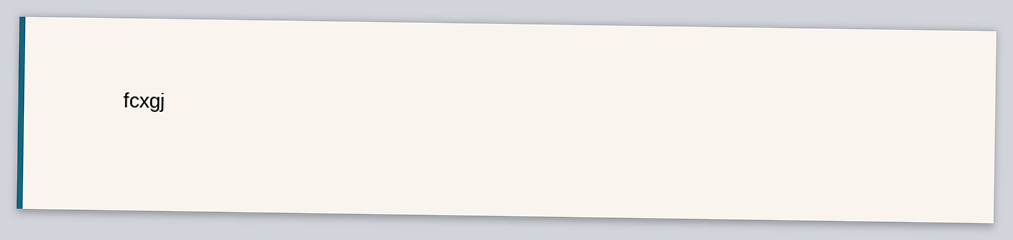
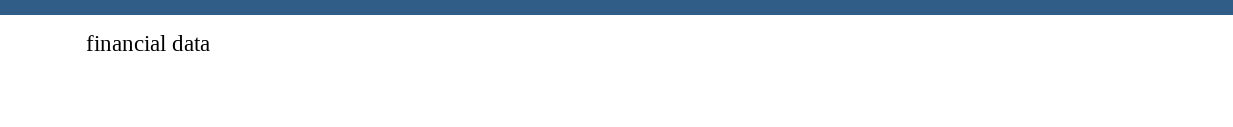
- fcxgj
+ financial data

